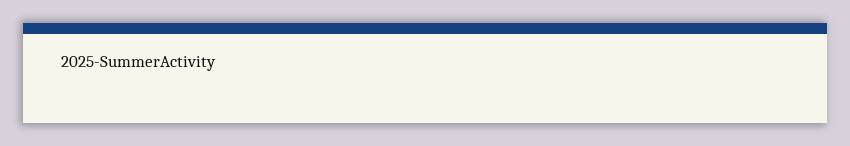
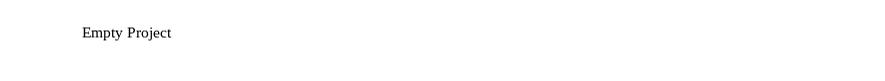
- 2025-SummerActivity
+ Empty Project

